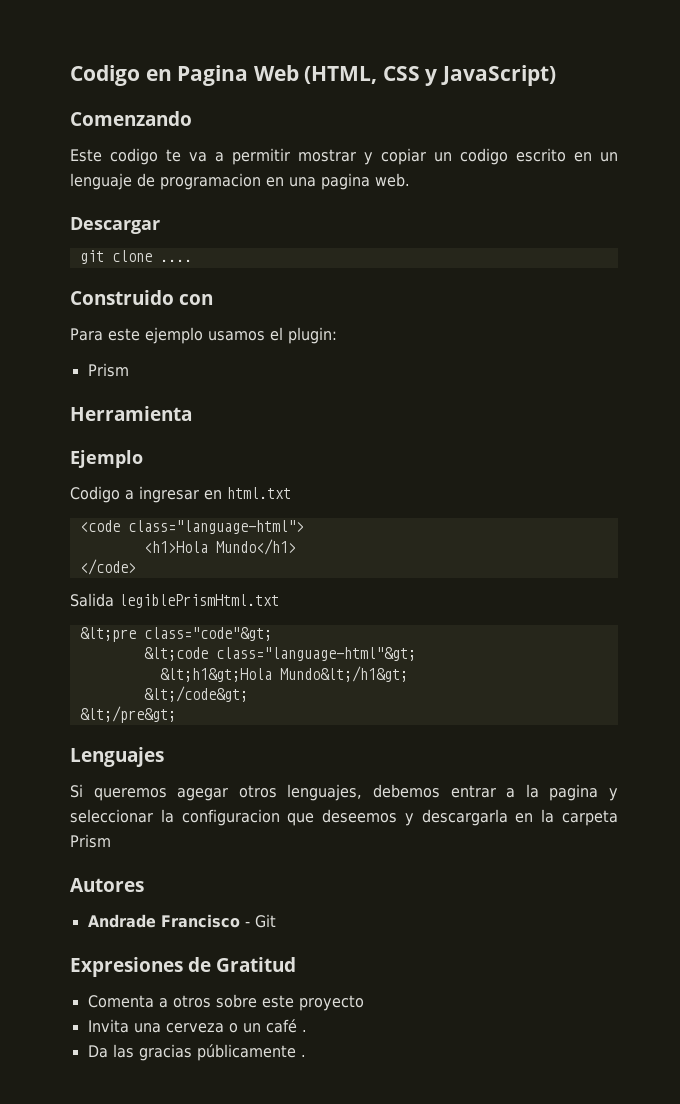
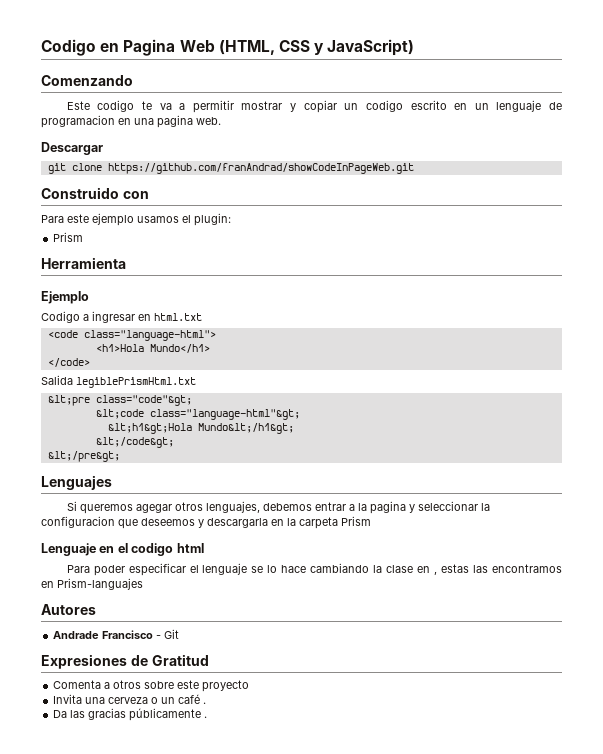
- git clone ....
+ git clone https://github.com/franAndrad/showCodeInPageWeb.git
+ Lenguaje en el codigo html
+ Para poder especificar el lenguaje se lo hace cambiando la clase en , estas las encontramos en Prism-languajes

